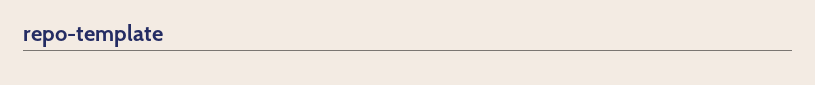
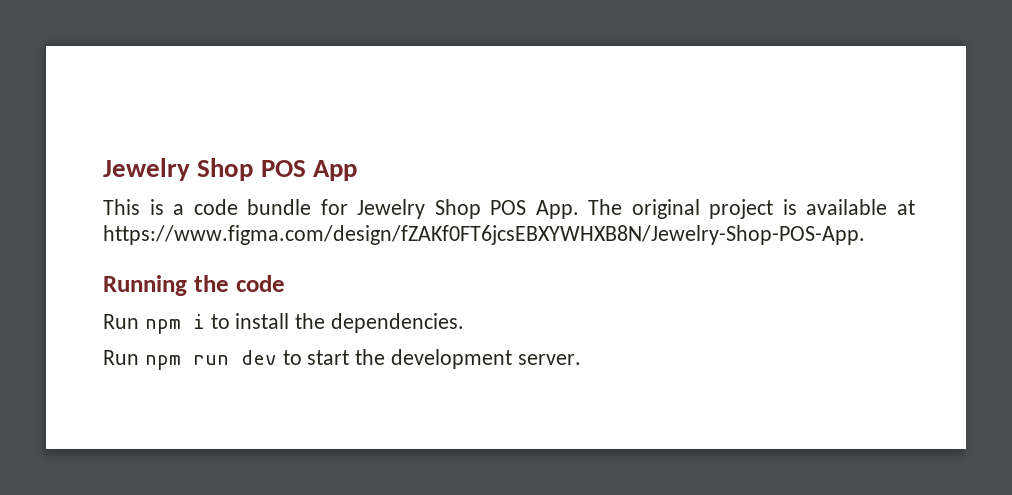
- repo-template
+ Jewelry Shop POS App
+ This is a code bundle for Jewelry Shop POS App. The original project is available at https://www.figma.com/design/fZAKf0FT6jcsEBXYWHXB8N/Jewelry-Shop-POS-App.
+ Running the code
+ Run npm i to install the dependencies.
+ Run npm run dev to start the development server.

